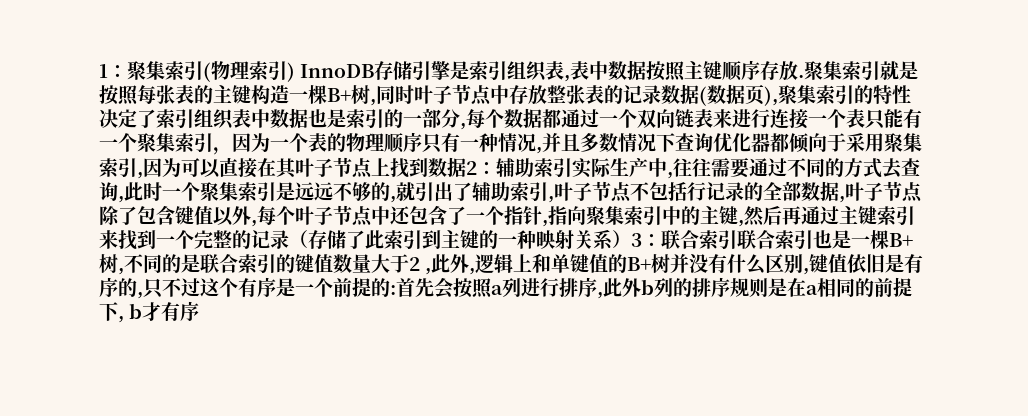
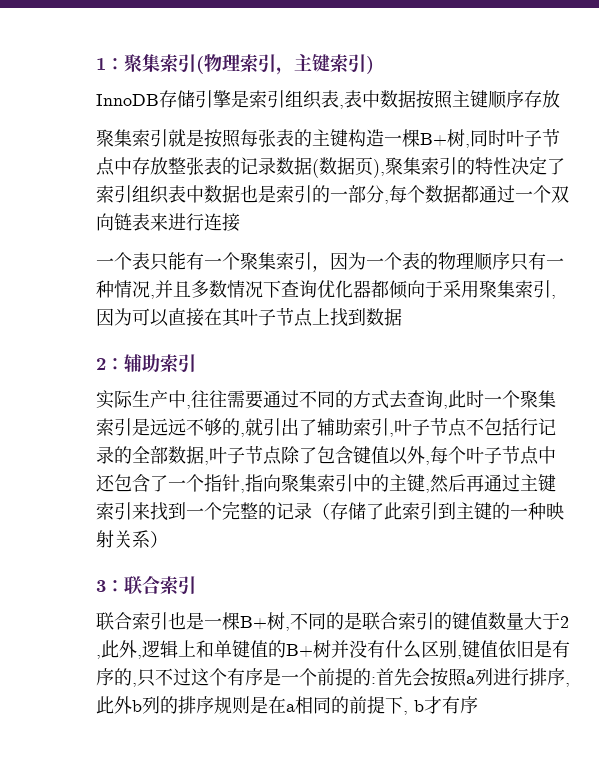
- 聚集索引(物理索引) InnoDB存储引擎是索引组织表,表中数据按照主键顺序存放.聚集索引就是按照每张表的主键构造⼀棵B+树,同时叶子节点中存放整张表的记录数据(数据页),聚集索引的特性决定了索引组织表中数据也是索引的一部分,每个数据都通过一个双向链表来进行连接一个表只能有一个聚集索引，因为一个表的物理顺序只有一种情况,并且多数情况下查询优化器都倾向于采用聚集索引,因为可以直接在其叶子节点上找到数据2：辅助索引实际生产中,往往需要通过不同的方式去查询,此时一个聚集索引是远远不够的,就引出了辅助索引,叶子节点不包括行记录的全部数据,叶子节点除了包含键值以外,每个叶子节点中还包含了一个指针,指向聚集索引中的主键,然后再通过主键索引来找到一个完整的记录（存储了此索引到主键的一种映射关系）3：联合索引联合索引也是一棵B+树,不同的是联合索引的键值数量大于2 ,此外,逻辑上和单键值的B+树并没有什么区别,键值依旧是有序的,只不过这个有序是一个前提的:
+ 聚集索引(物理索引，主键索引)
+ InnoDB存储引擎是索引组织表,表中数据按照主键顺序存放
+ 聚集索引就是按照每张表的主键构造⼀棵B+树,同时叶子节点中存放整张表的记录数据(数据页),聚集索引的特性决定了索引组织表中数据也是索引的一部分,每个数据都通过一个双向链表来进行连接
+ 一个表只能有一个聚集索引，因为一个表的物理顺序只有一种情况,并且多数情况下查询优化器都倾向于采用聚集索引,因为可以直接在其叶子节点上找到数据
+ 2：辅助索引
+ 实际生产中,往往需要通过不同的方式去查询,此时一个聚集索引是远远不够的,就引出了辅助索引,叶子节点不包括行记录的全部数据,叶子节点除了包含键值以外,每个叶子节点中还包含了一个指针,指向聚集索引中的主键,然后再通过主键索引来找到一个完整的记录（存储了此索引到主键的一种映射关系）
+ 3：联合索引
+ 联合索引也是一棵B+树,不同的是联合索引的键值数量大于2 ,此外,逻辑上和单键值的B+树并没有什么区别,键值依旧是有序的,只不过这个有序是一个前提的:

